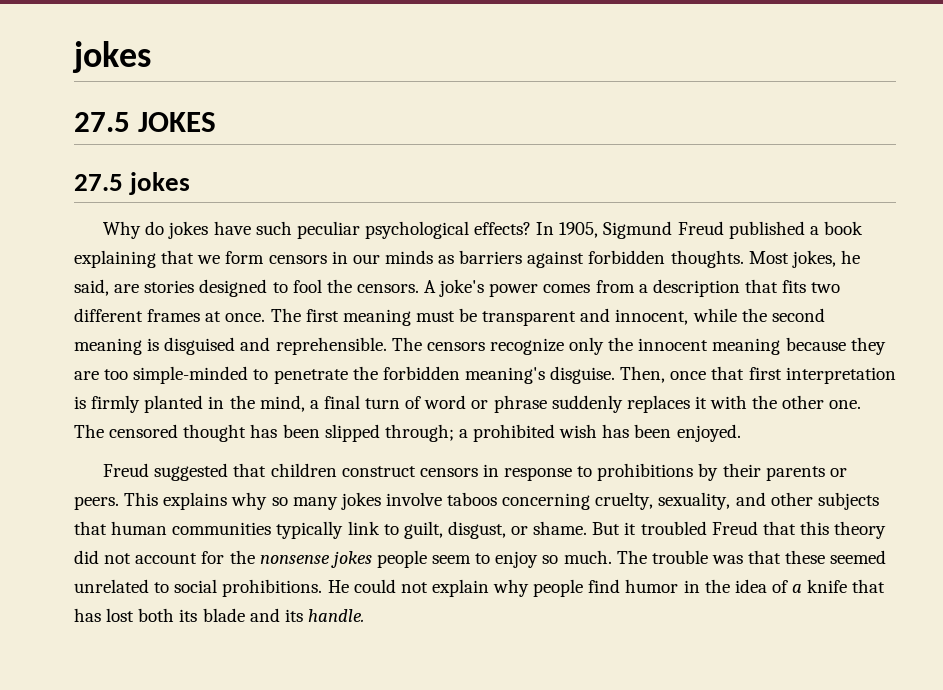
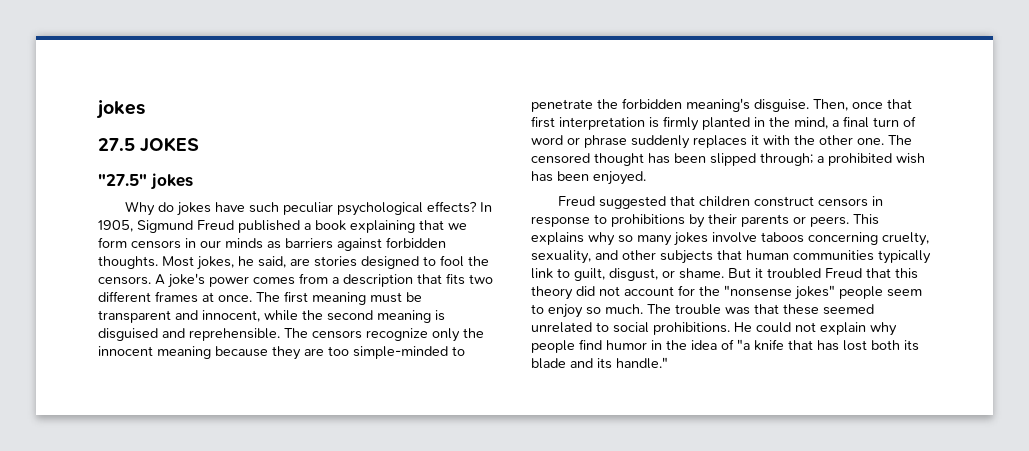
- 27.5 jokes
+ "27.5" jokes
- But it troubled Freud that this theory did not account for the nonsense jokes people seem to enjoy so much.
+ But it troubled Freud that this theory did not account for the "nonsense jokes" people seem to enjoy so much.
- He could not explain why people find humor in the idea of a knife that has lost both its blade and its handle.
+ He could not explain why people find humor in the idea of "a knife that has lost both its blade and its handle."

